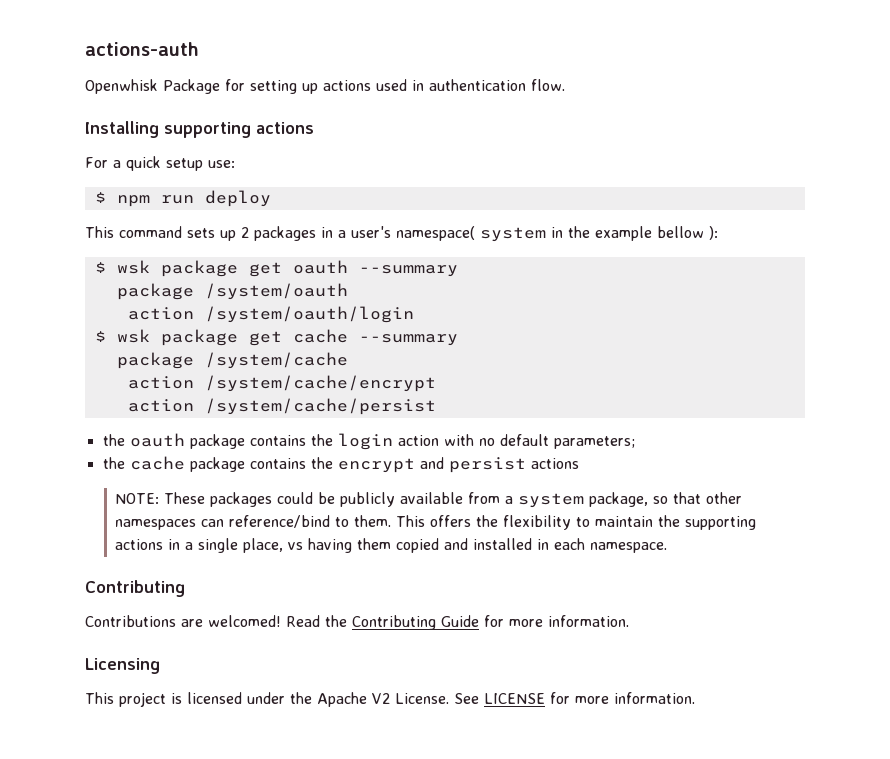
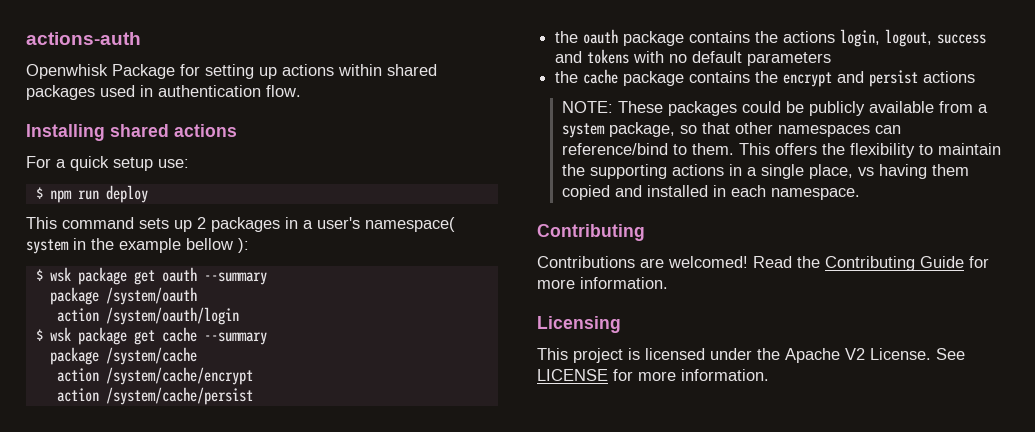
- Openwhisk Package for setting up actions used in authentication flow.
+ Openwhisk Package for setting up actions within shared packages used in authentication flow.
- Installing supporting actions
+ Installing shared actions
- the oauth package contains the login action with no default parameters;
+ the oauth package contains the actions login, logout, success and tokens with no default parameters

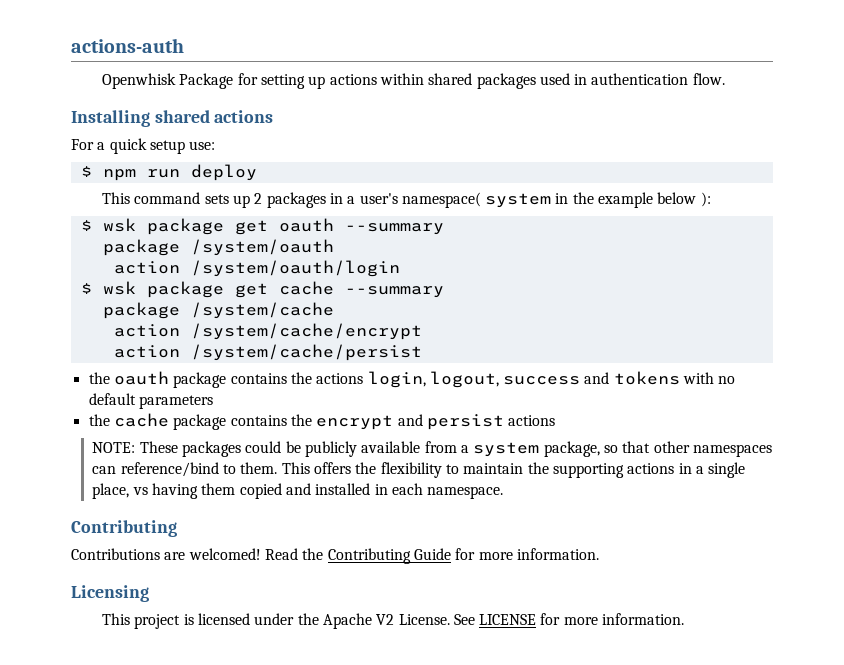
- This command sets up 2 packages in a user's namespace( system in the example bellow ):
+ This command sets up 2 packages in a user's namespace( system in the example below ):

